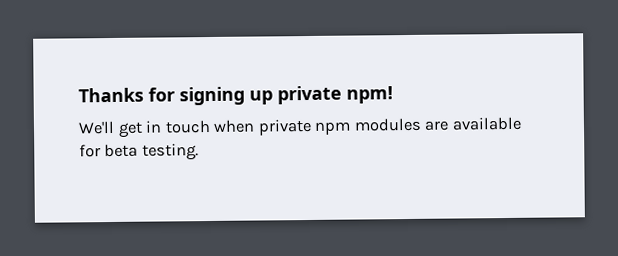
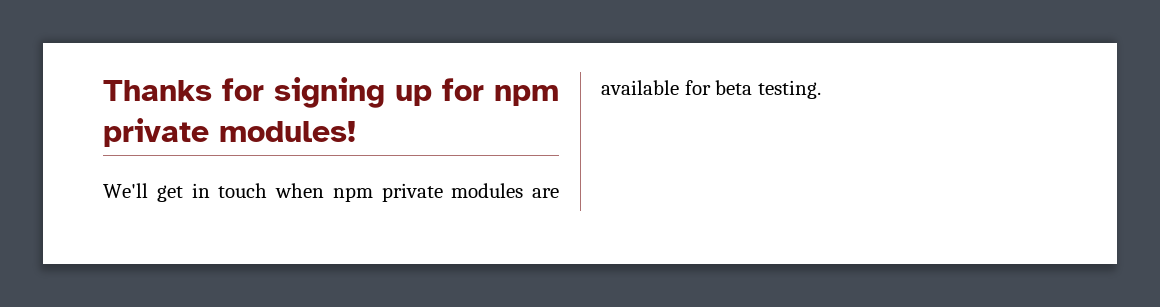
- Thanks for signing up private npm!
+ Thanks for signing up for npm private modules!
- We'll get in touch when private npm modules are available for beta testing.
+ We'll get in touch when npm private modules are available for beta testing.

